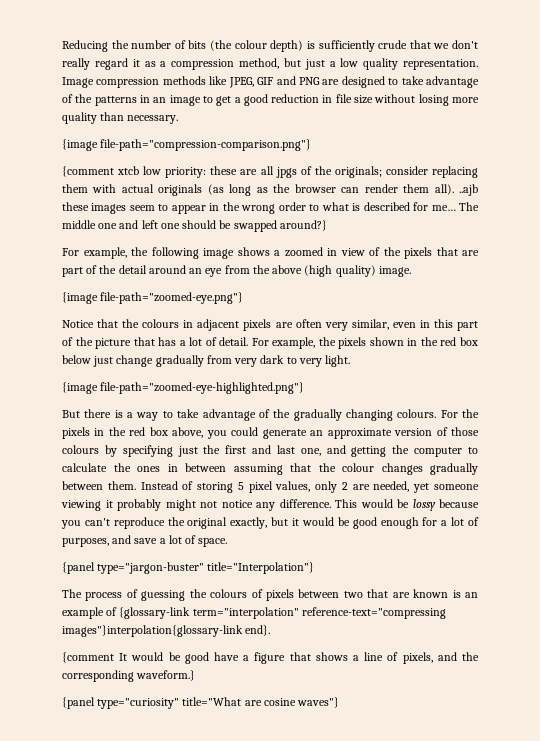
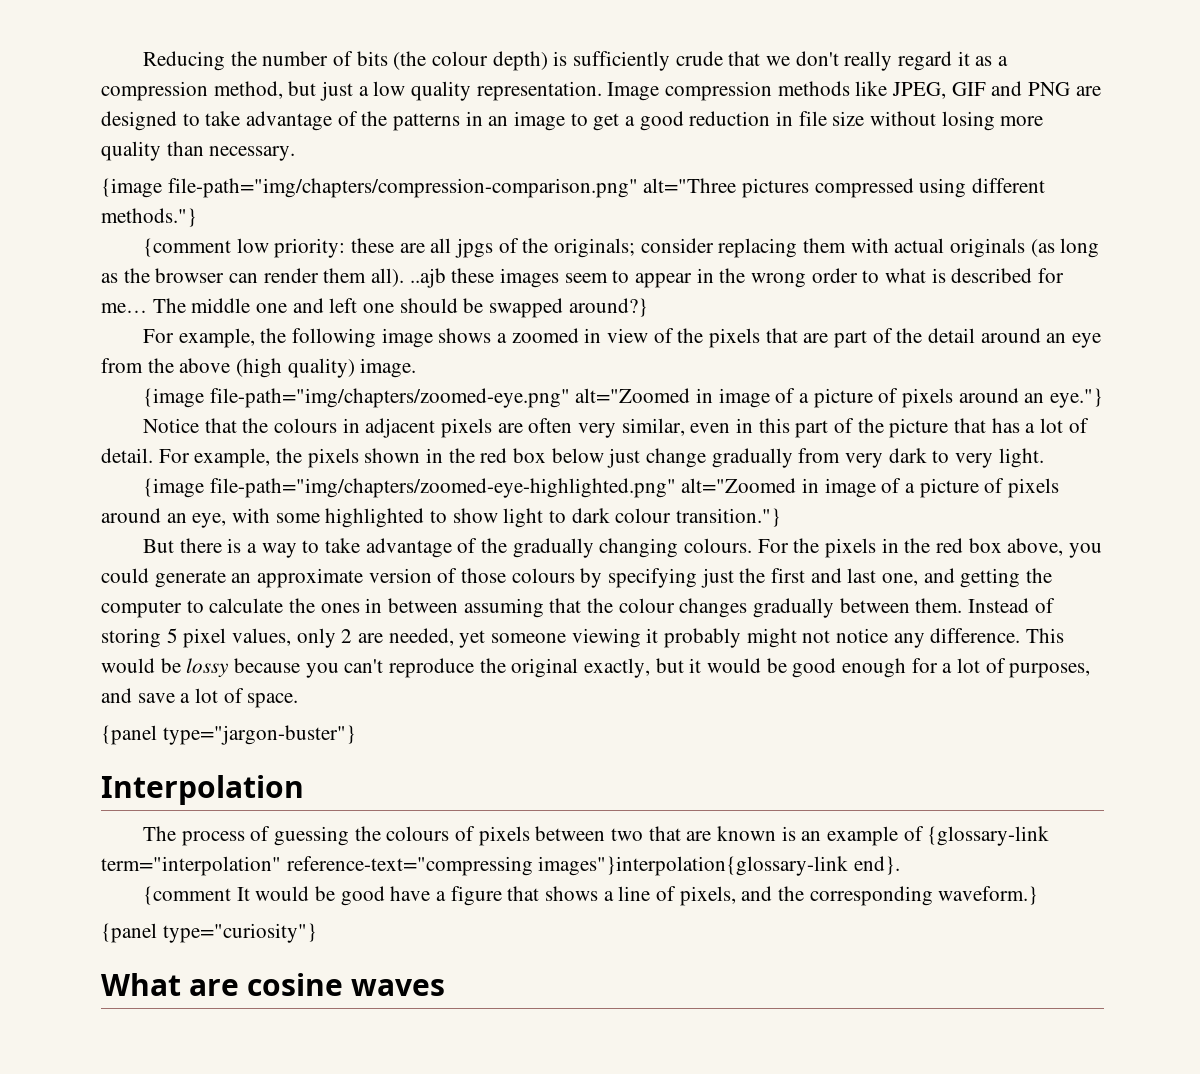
- {image file-path="compression-comparison.png"}
- {comment xtcb low priority: these are all jpgs of the originals; consider replacing them with actual originals (as long as the browser can render them all). ..ajb these images seem to appear in the wrong order to what is described for me…
+ {image file-path="img/chapters/compression-comparison.png" alt="Three pictures compressed using different methods."}
+ {comment low priority: these are all jpgs of the originals; consider replacing them with actual originals (as long as the browser can render them all). ..ajb these images seem to appear in the wrong order to what is described for me…
- {image file-path="zoomed-eye.png"}
+ {image file-path="img/chapters/zoomed-eye.png" alt="Zoomed in image of a picture of pixels around an eye."}
- {image file-path="zoomed-eye-highlighted.png"}
+ {image file-path="img/chapters/zoomed-eye-highlighted.png" alt="Zoomed in image of a picture of pixels around an eye, with some highlighted to show light to dark colour transition."}
- {panel type="jargon-buster" title="Interpolation"}
+ {panel type="jargon-buster"}
+ Interpolation
- {panel type="curiosity" title="What are cosine waves"}
+ {panel type="curiosity"}
+ What are cosine waves

